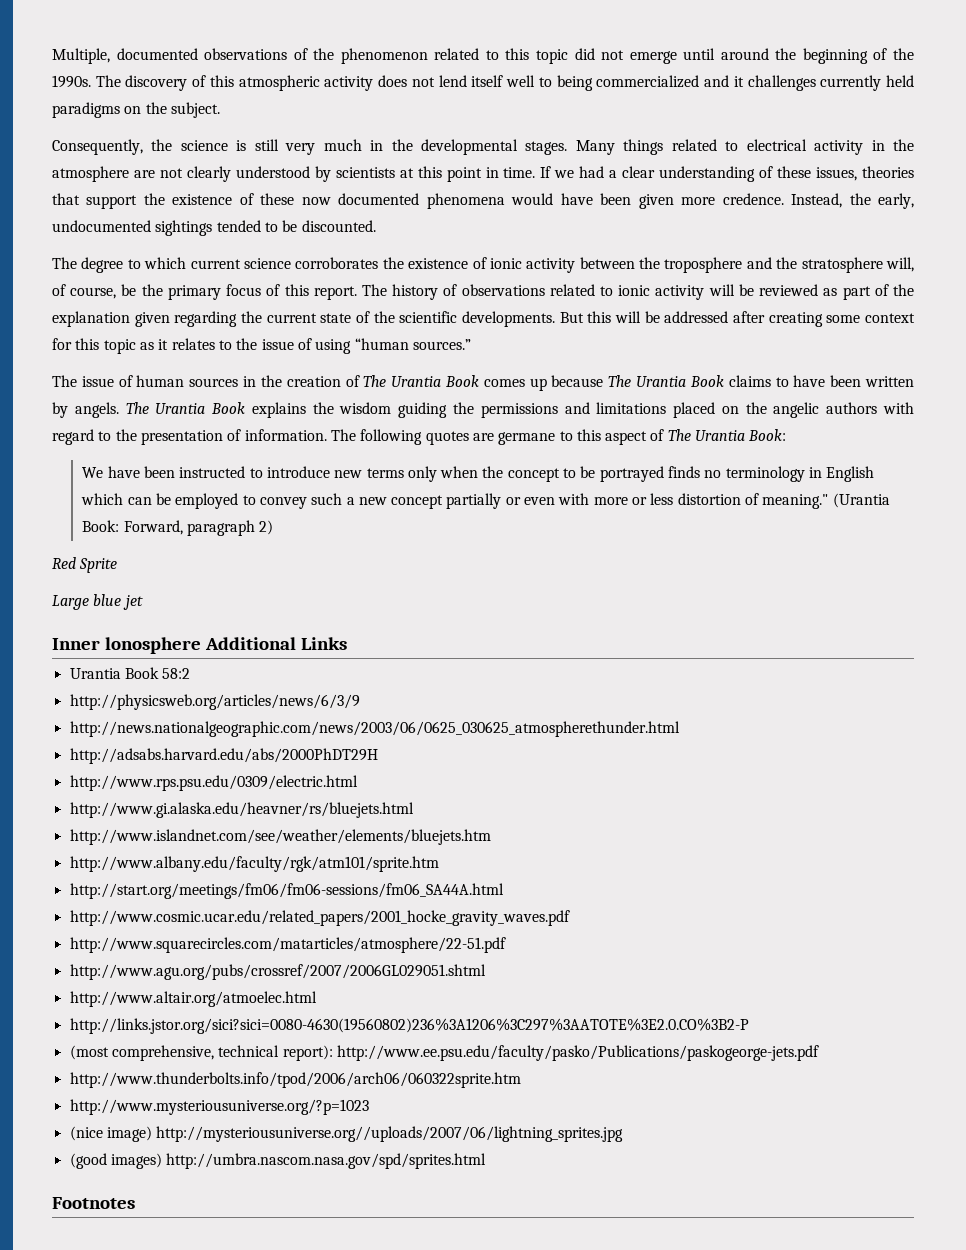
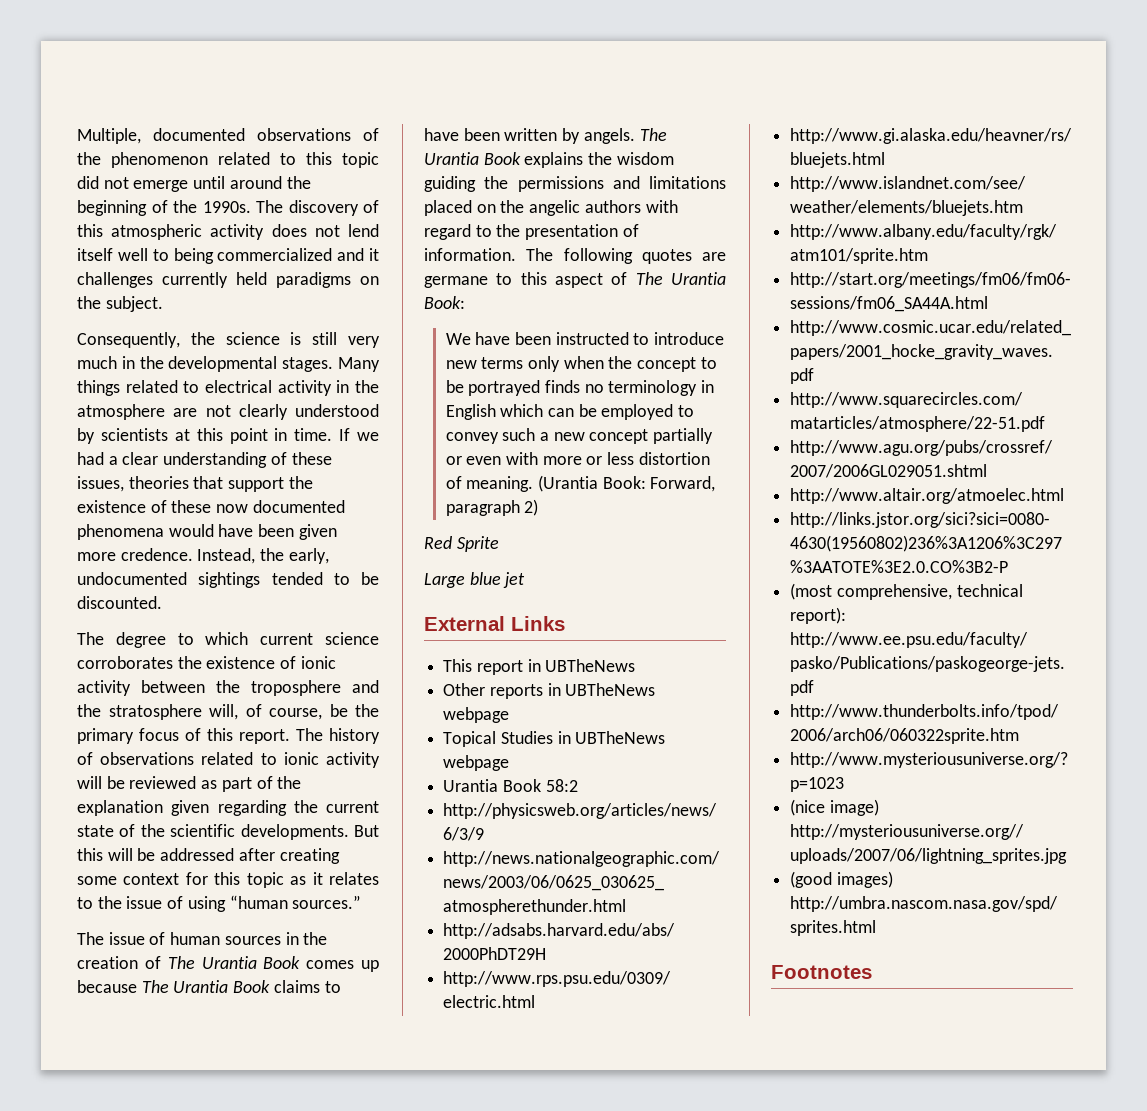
- We have been instructed to introduce new terms only when the concept to be portrayed finds no terminology in English which can be employed to convey such a new concept partially or even with more or less distortion of meaning."
+ We have been instructed to introduce new terms only when the concept to be portrayed finds no terminology in English which can be employed to convey such a new concept partially or even with more or less distortion of meaning.
- Inner lonosphere Additional Links
+ External Links
+ This report in UBTheNews
+ Other reports in UBTheNews webpage
+ Topical Studies in UBTheNews webpage

